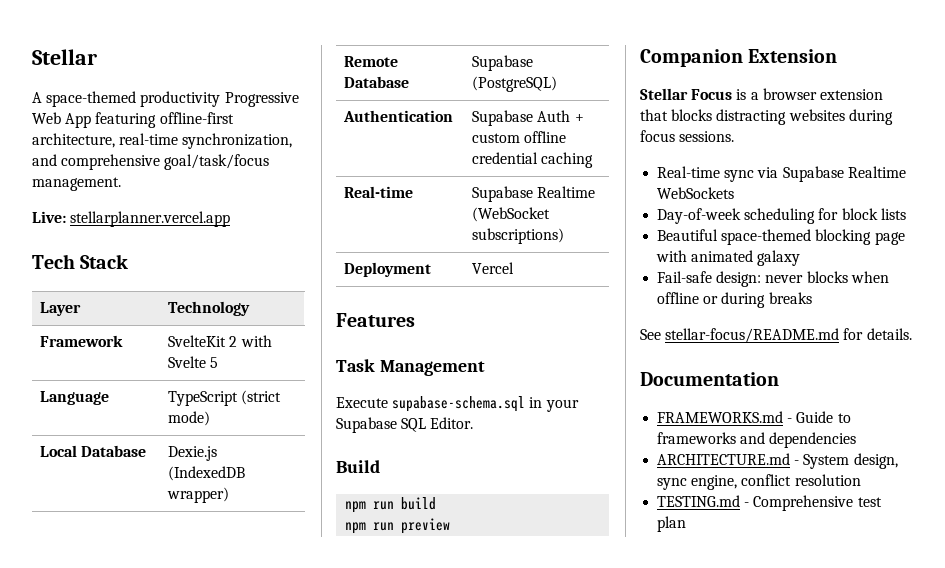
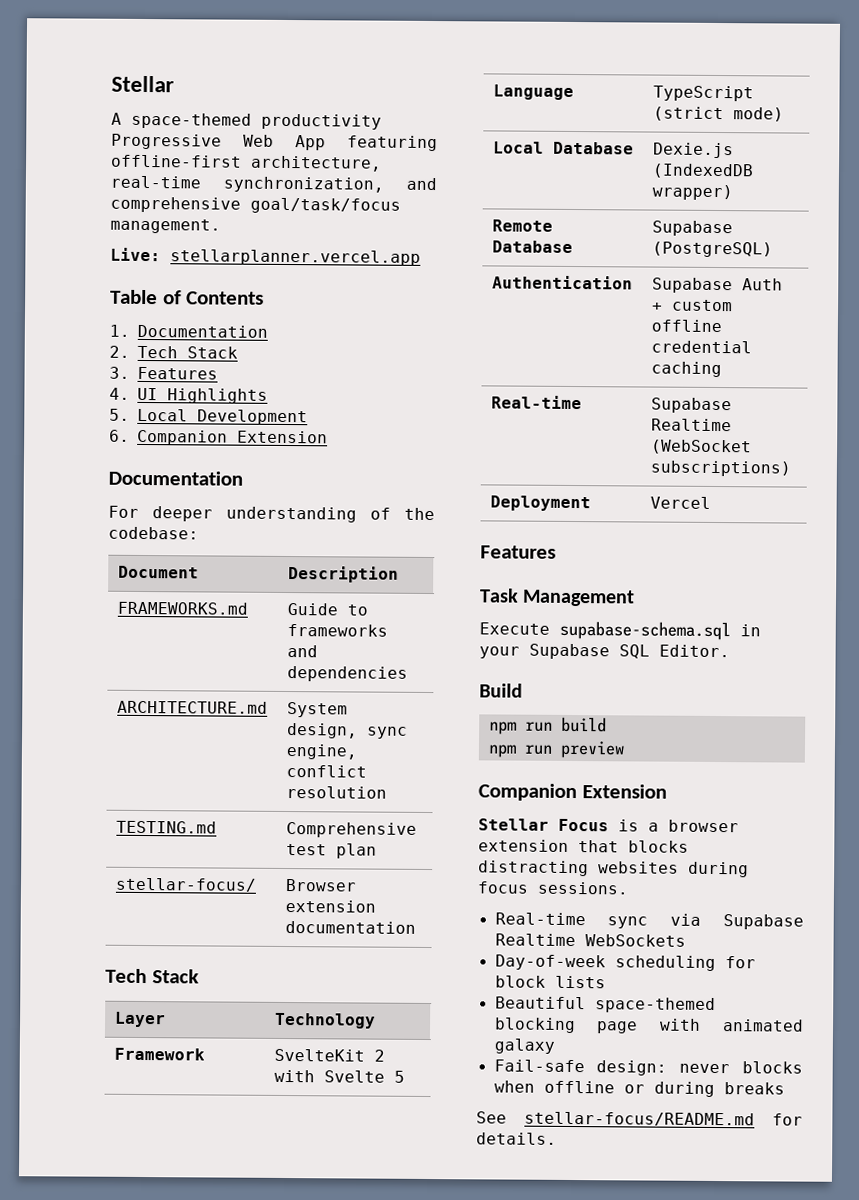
+ Table of Contents
+ 1. Documentation
+ 2. Tech Stack
+ 3. Features
+ 4. UI Highlights
+ 5. Local Development
+ 6. Companion Extension
+ Documentation
+ For deeper understanding of the codebase:
+ Document | Description
+ FRAMEWORKS.md | Guide to frameworks and dependencies
+ ARCHITECTURE.md | System design, sync engine, conflict resolution
+ TESTING.md | Comprehensive test plan
+ stellar-focus/ | Browser extension documentation
- Documentation
- FRAMEWORKS.md - Guide to frameworks and dependencies
- ARCHITECTURE.md - System design, sync engine, conflict resolution
- TESTING.md - Comprehensive test plan

